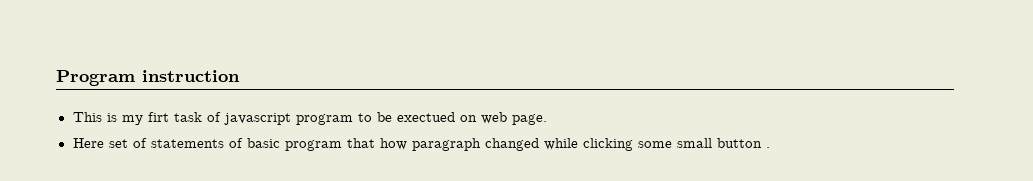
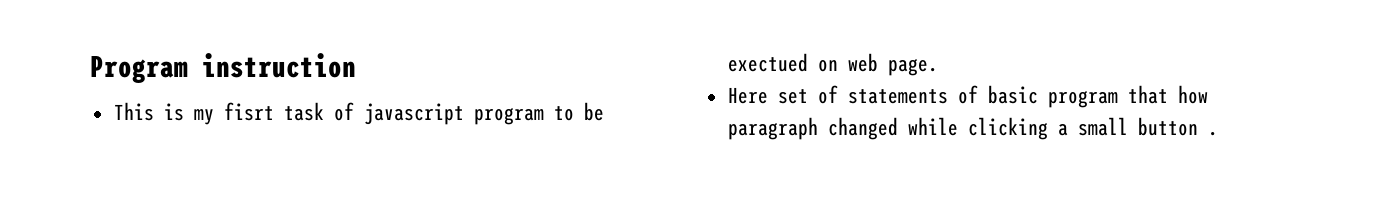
- This is my firt task of javascript program to be exectued on web page.
+ This is my fisrt task of javascript program to be exectued on web page.
- Here set of statements of basic program that how paragraph changed while clicking some small button .
+ Here set of statements of basic program that how paragraph changed while clicking a small button .

